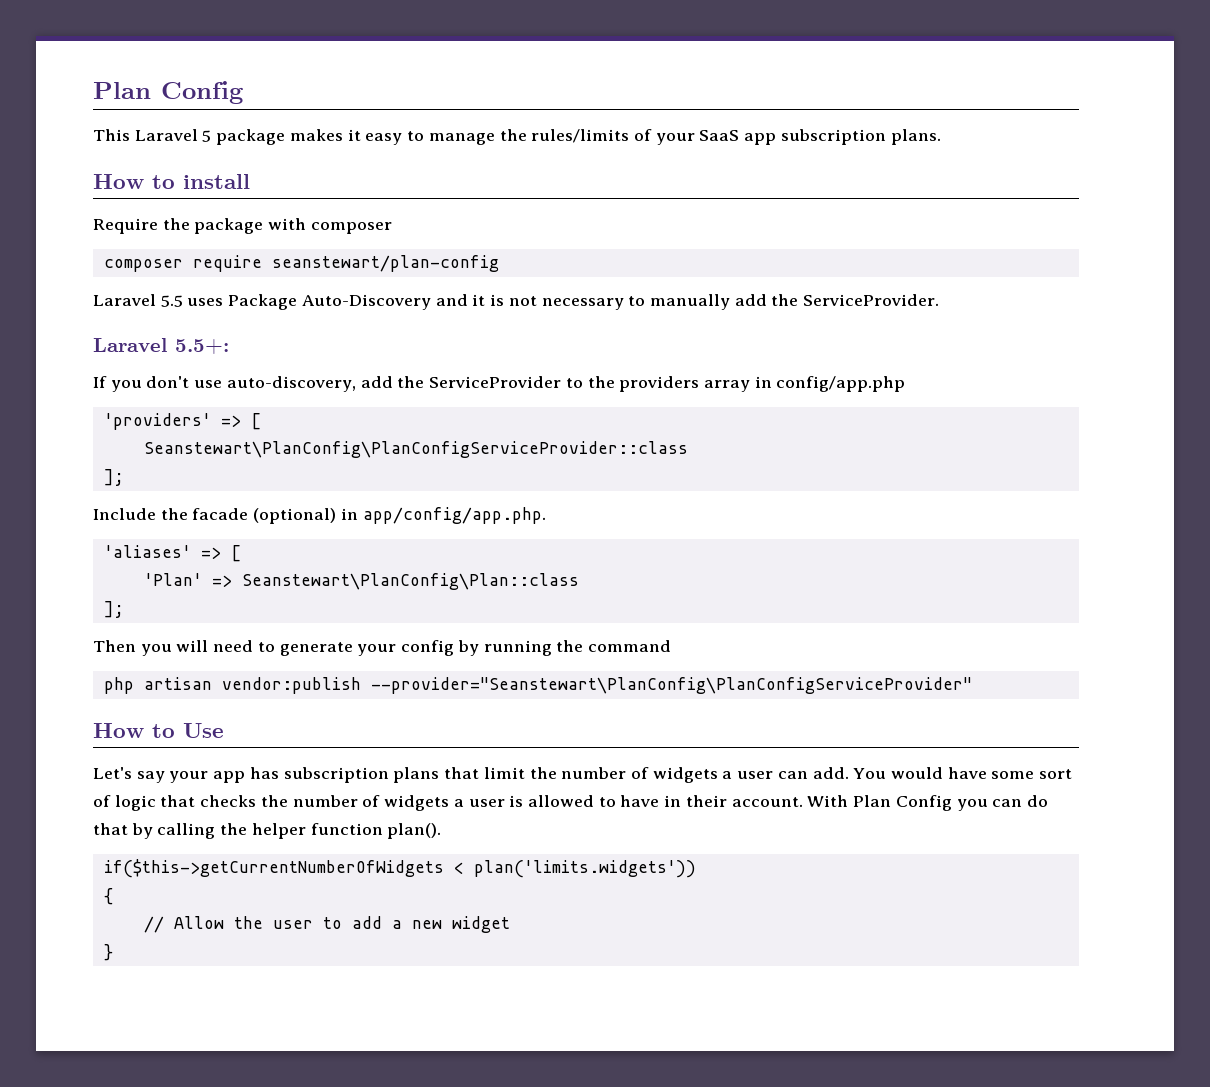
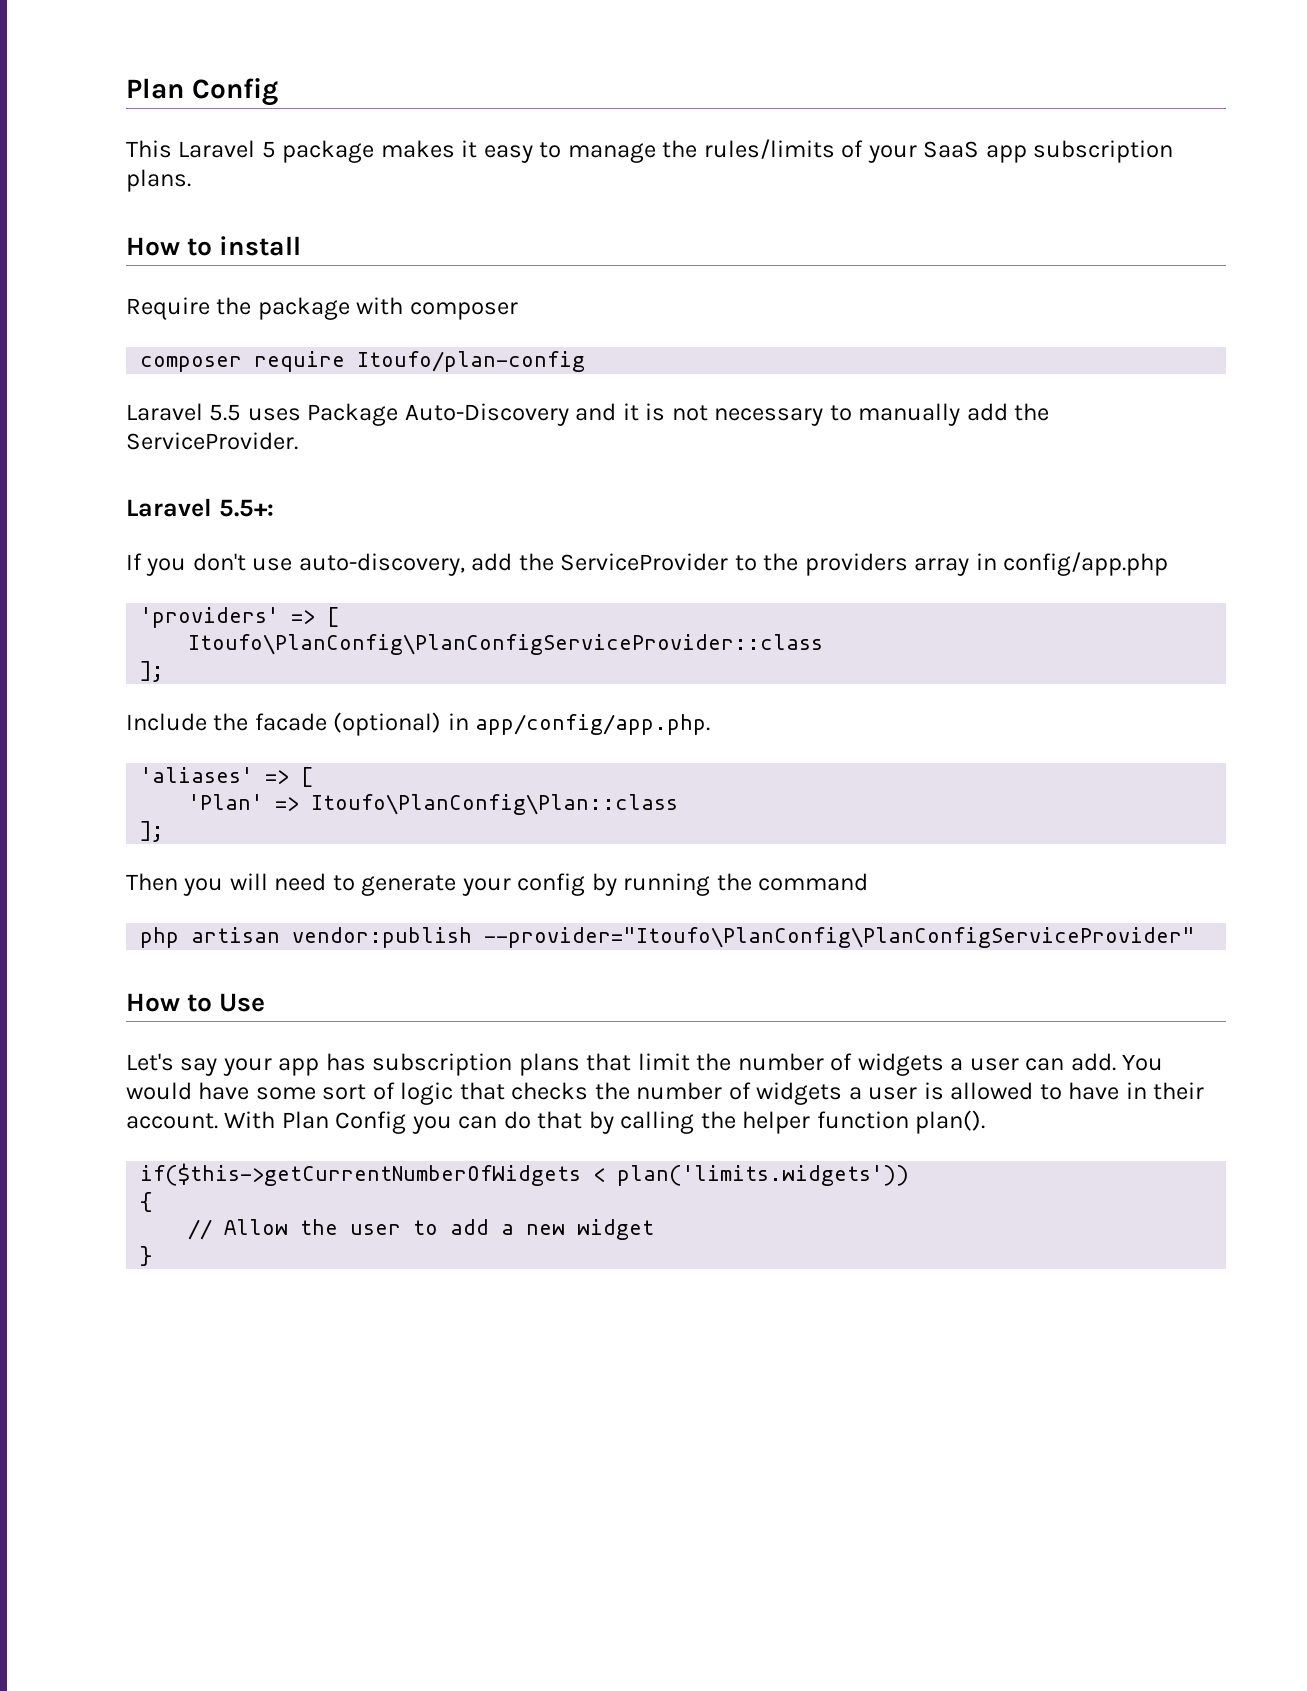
- composer require seanstewart/plan-config
+ composer require Itoufo/plan-config
- Seanstewart\PlanConfig\PlanConfigServiceProvider::class
+ Itoufo\PlanConfig\PlanConfigServiceProvider::class
- 'Plan' => Seanstewart\PlanConfig\Plan::class
+ 'Plan' => Itoufo\PlanConfig\Plan::class
- php artisan vendor:publish --provider="Seanstewart\PlanConfig\PlanConfigServiceProvider"
+ php artisan vendor:publish --provider="Itoufo\PlanConfig\PlanConfigServiceProvider"

